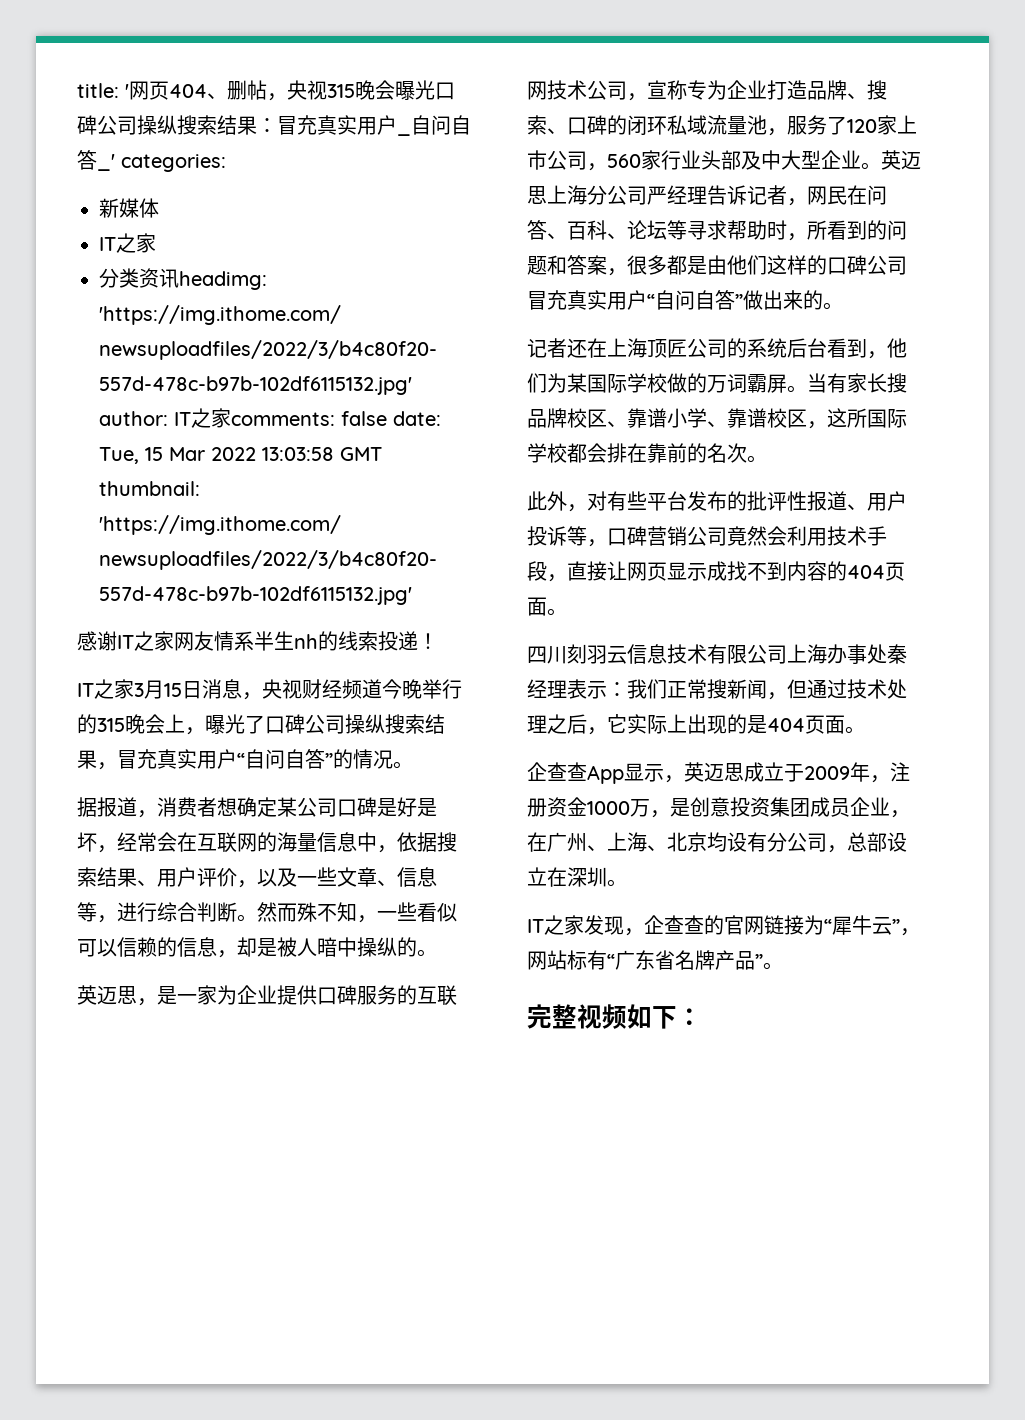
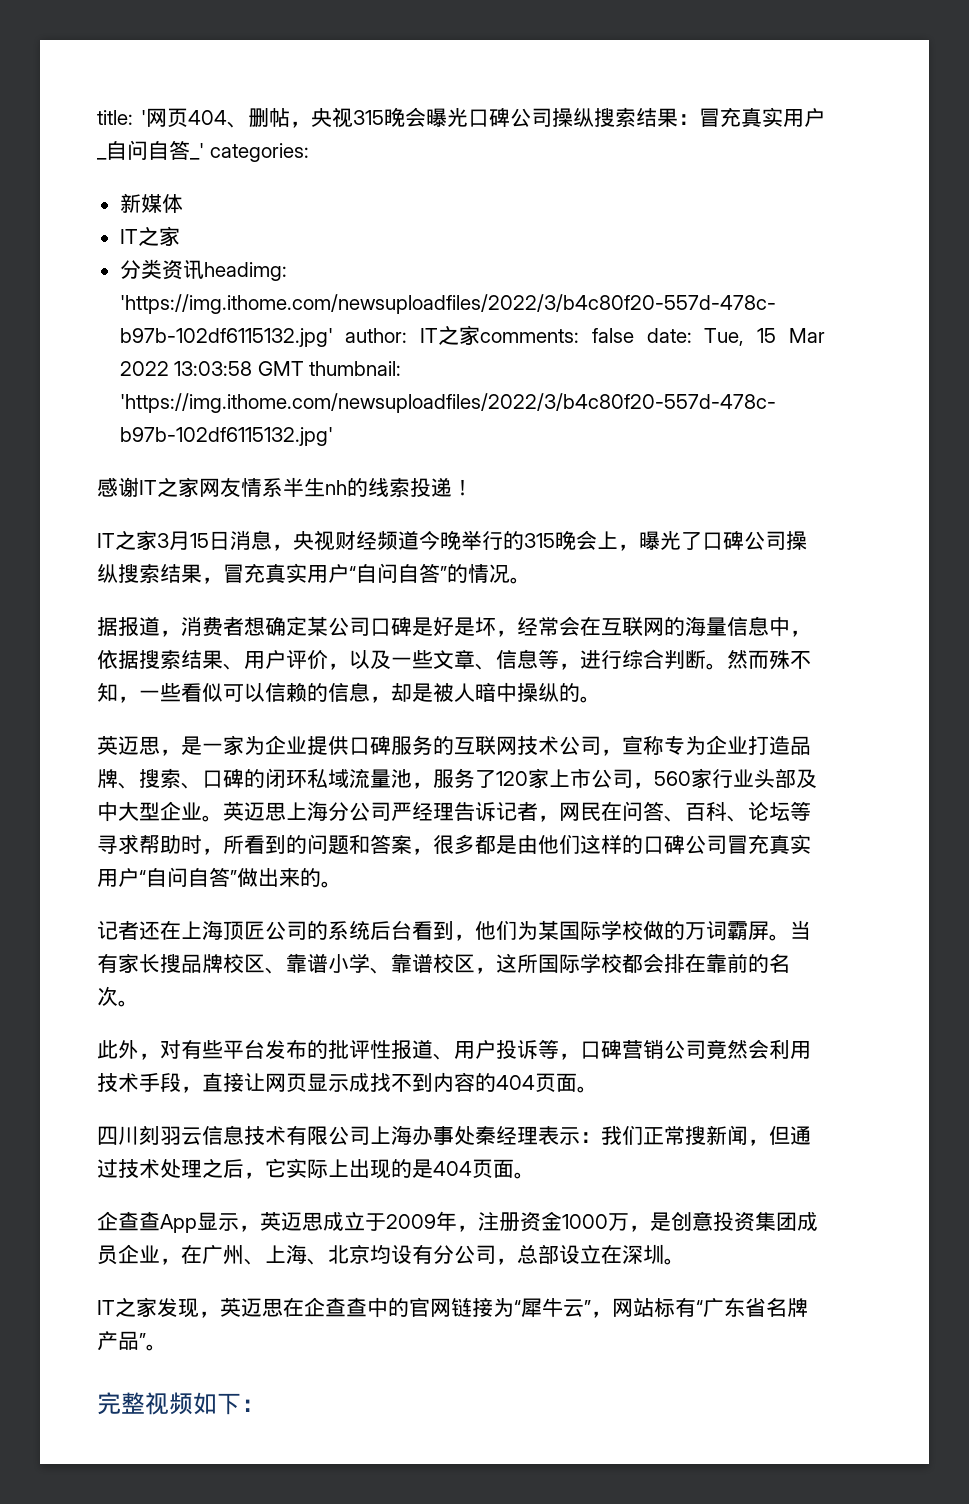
- IT之家发现，企查查的官网链接为“犀牛云”，网站标有“广东省名牌产品”。
+ IT之家发现，英迈思在企查查中的官网链接为“犀牛云”，网站标有“广东省名牌产品”。

